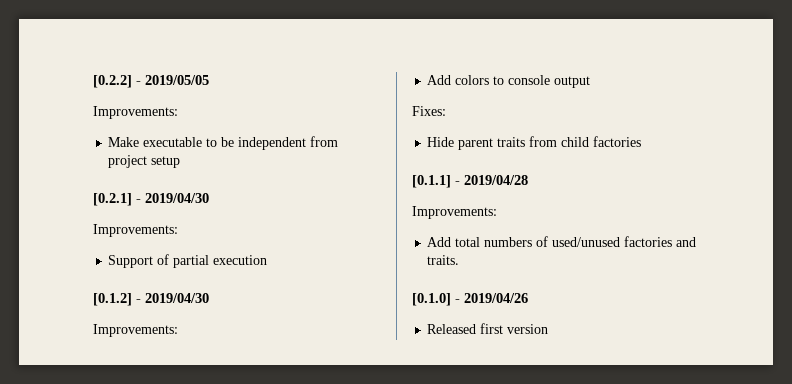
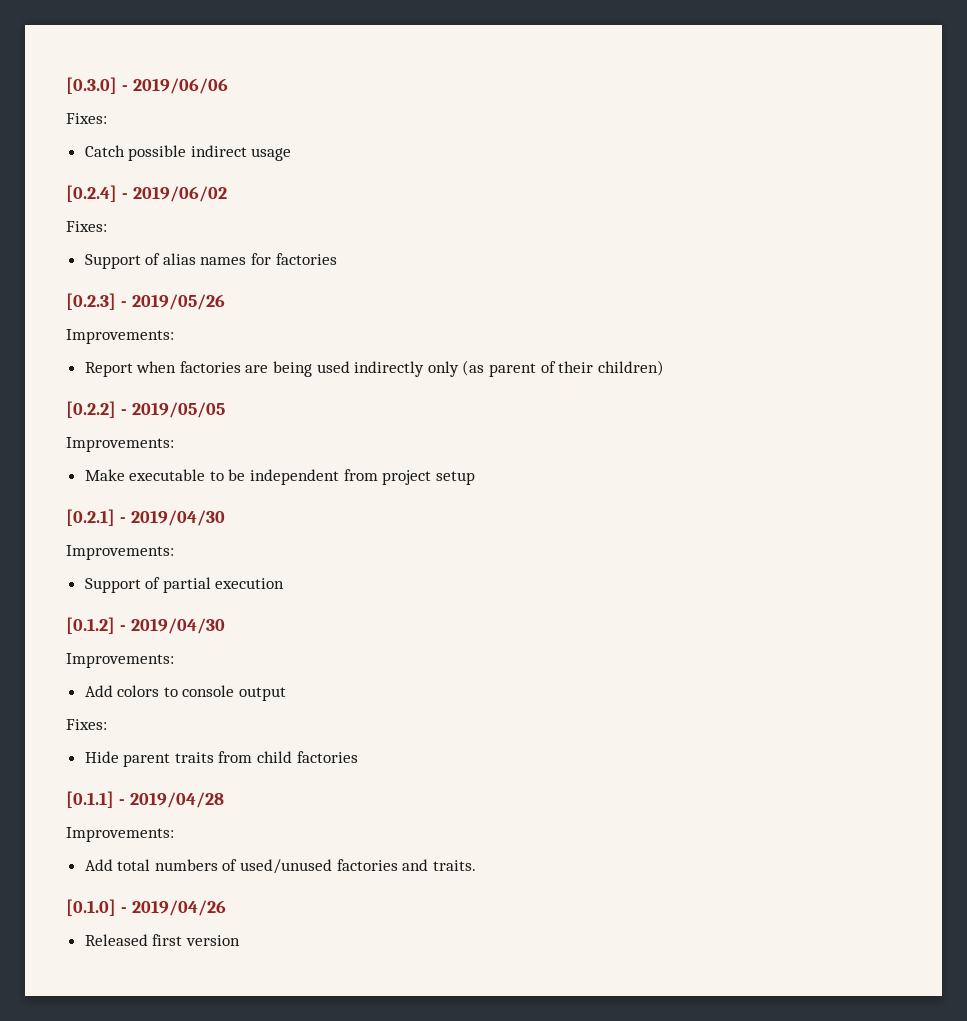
+ [0.3.0] - 2019/06/06
+ Fixes:
+ Catch possible indirect usage
+ [0.2.4] - 2019/06/02
+ Fixes:
+ Support of alias names for factories
+ [0.2.3] - 2019/05/26
+ Improvements:
+ Report when factories are being used indirectly only (as parent of their children)

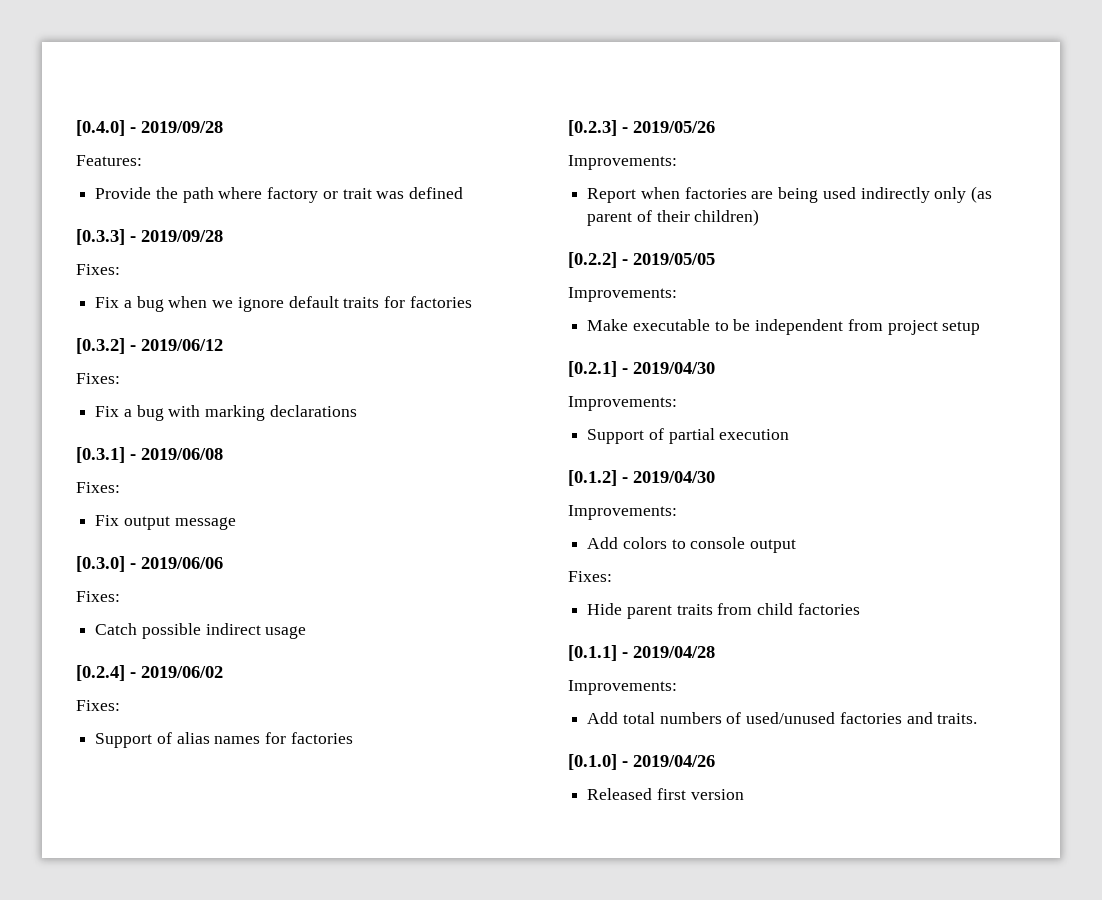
+ [0.4.0] - 2019/09/28
+ Features:
+ Provide the path where factory or trait was defined
+ [0.3.3] - 2019/09/28
+ Fixes:
+ Fix a bug when we ignore default traits for factories
+ [0.3.2] - 2019/06/12
+ Fixes:
+ Fix a bug with marking declarations
+ [0.3.1] - 2019/06/08
+ Fixes:
+ Fix output message

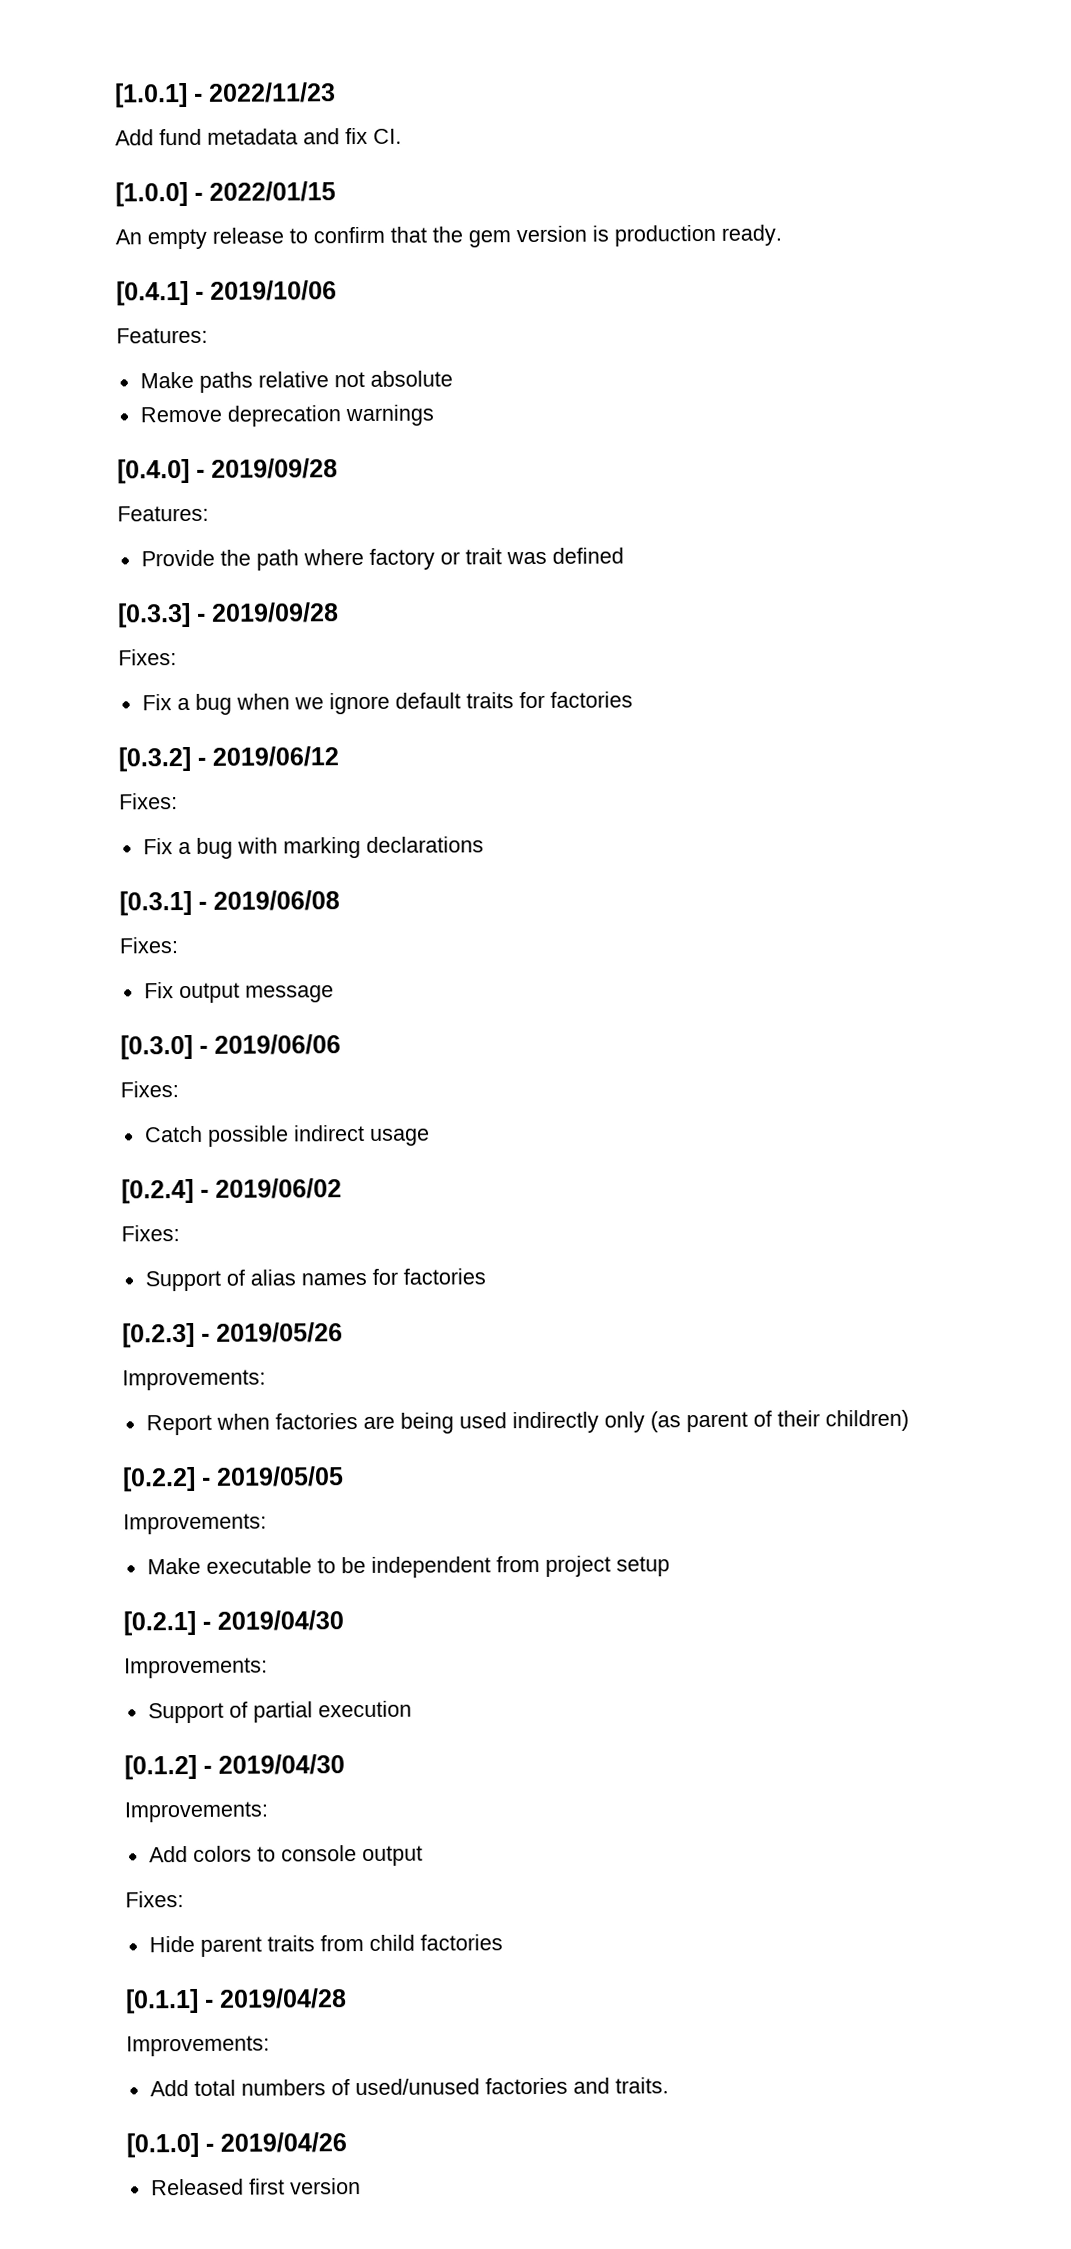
+ [1.0.1] - 2022/11/23
+ Add fund metadata and fix CI.
+ [1.0.0] - 2022/01/15
+ An empty release to confirm that the gem version is production ready.
+ [0.4.1] - 2019/10/06
+ Features:
+ Make paths relative not absolute
+ Remove deprecation warnings

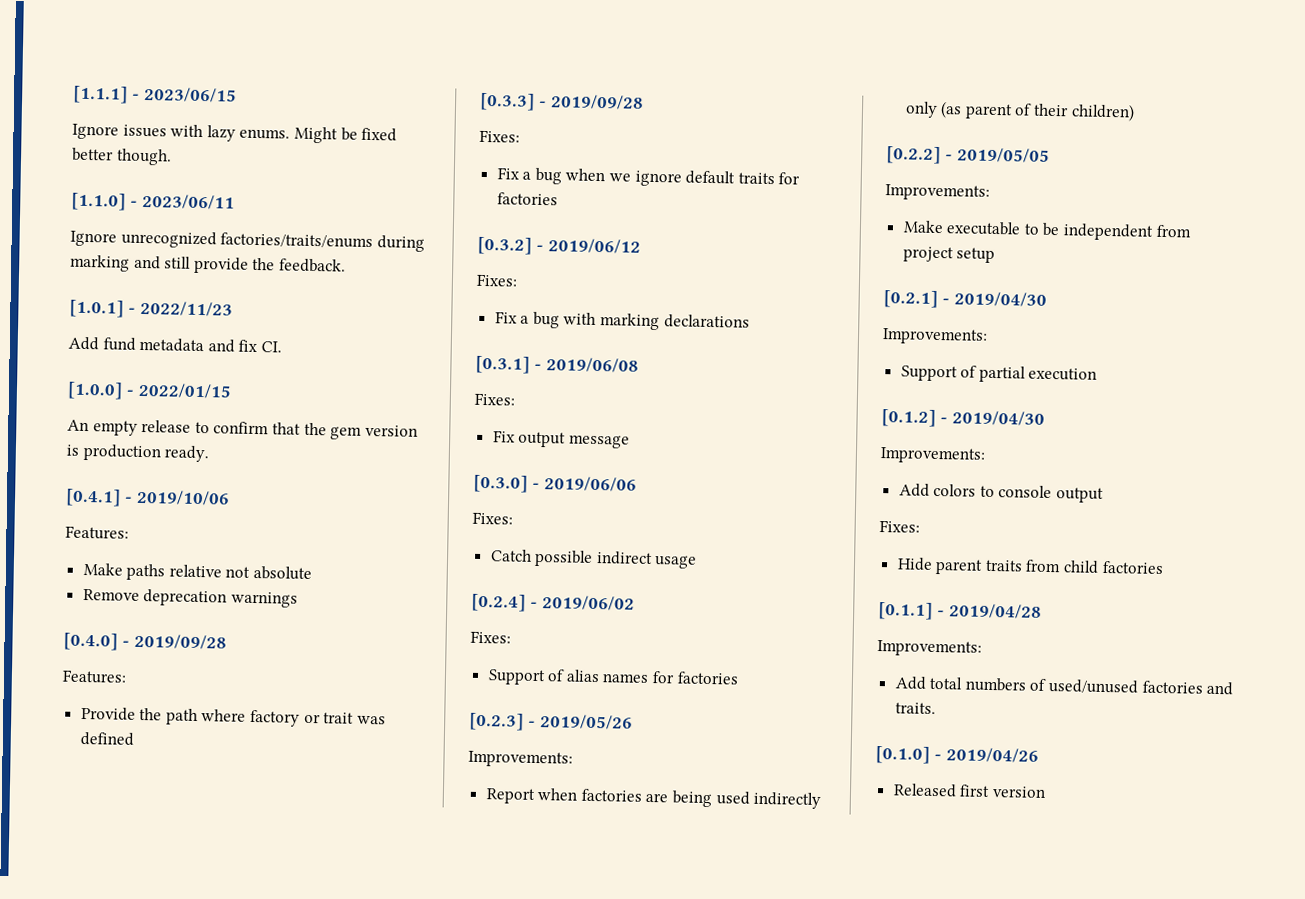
+ [1.1.1] - 2023/06/15
+ Ignore issues with lazy enums. Might be fixed better though.
+ [1.1.0] - 2023/06/11
+ Ignore unrecognized factories/traits/enums during marking and still provide the feedback.

